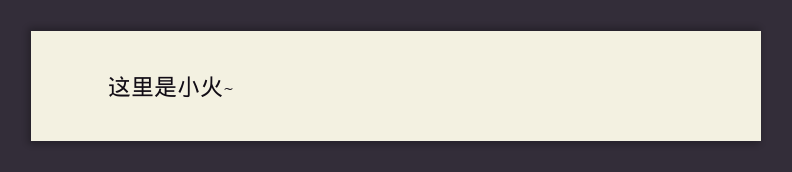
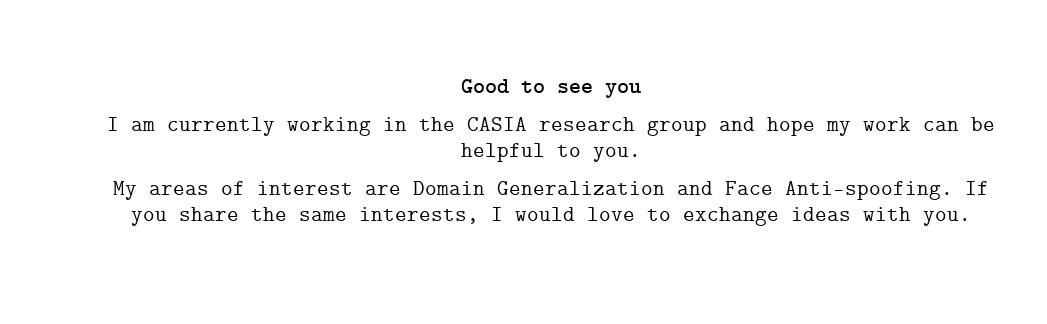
- 这里是小火~
+ Good to see you
+ I am currently working in the CASIA research group and hope my work can be helpful to you.
+ My areas of interest are Domain Generalization and Face Anti-spoofing. If you share the same interests, I would love to exchange ideas with you.

